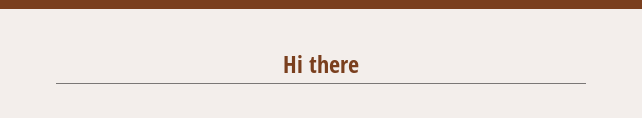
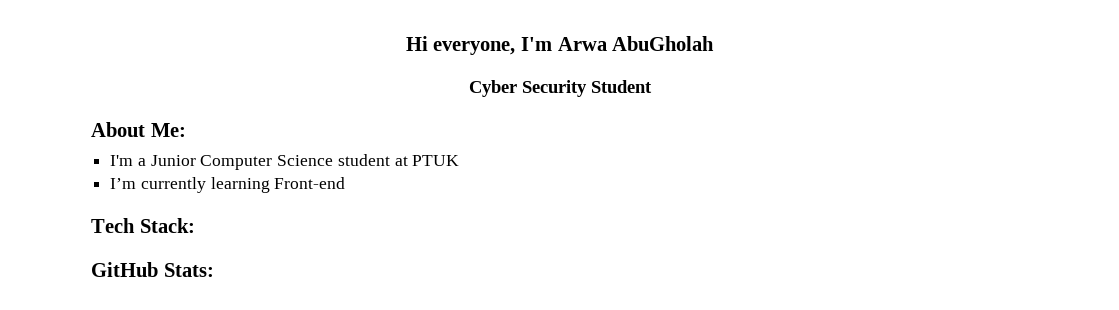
- Hi there
+ Hi everyone, I'm Arwa AbuGholah
+ Cyber Security Student
+ About Me:
+ I'm a Junior Computer Science student at PTUK
+ I’m currently learning Front-end
+ Tech Stack:
+ GitHub Stats:

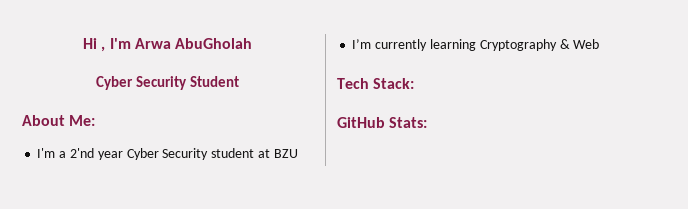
- Hi everyone, I'm Arwa AbuGholah
+ Hi , I'm Arwa AbuGholah
- I'm a Junior Computer Science student at PTUK
+ I'm a 2'nd year Cyber Security student at BZU
- I’m currently learning Front-end
+ I’m currently learning Cryptography & Web

